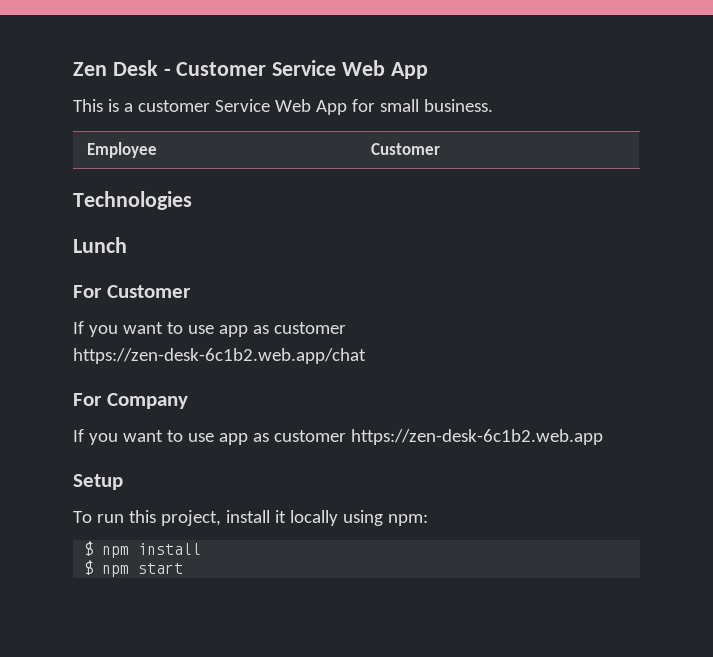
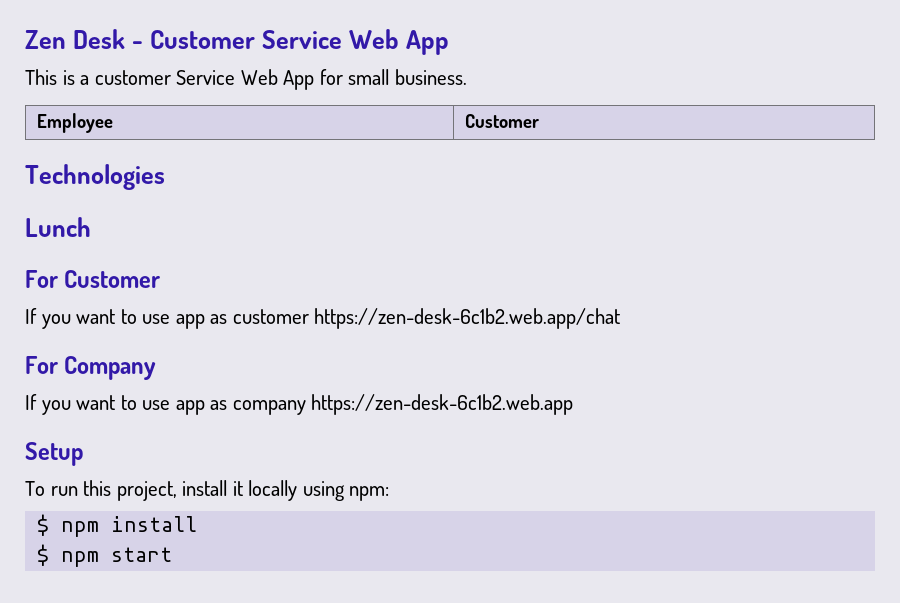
- If you want to use app as customer https://zen-desk-6c1b2.web.app
+ If you want to use app as company https://zen-desk-6c1b2.web.app

